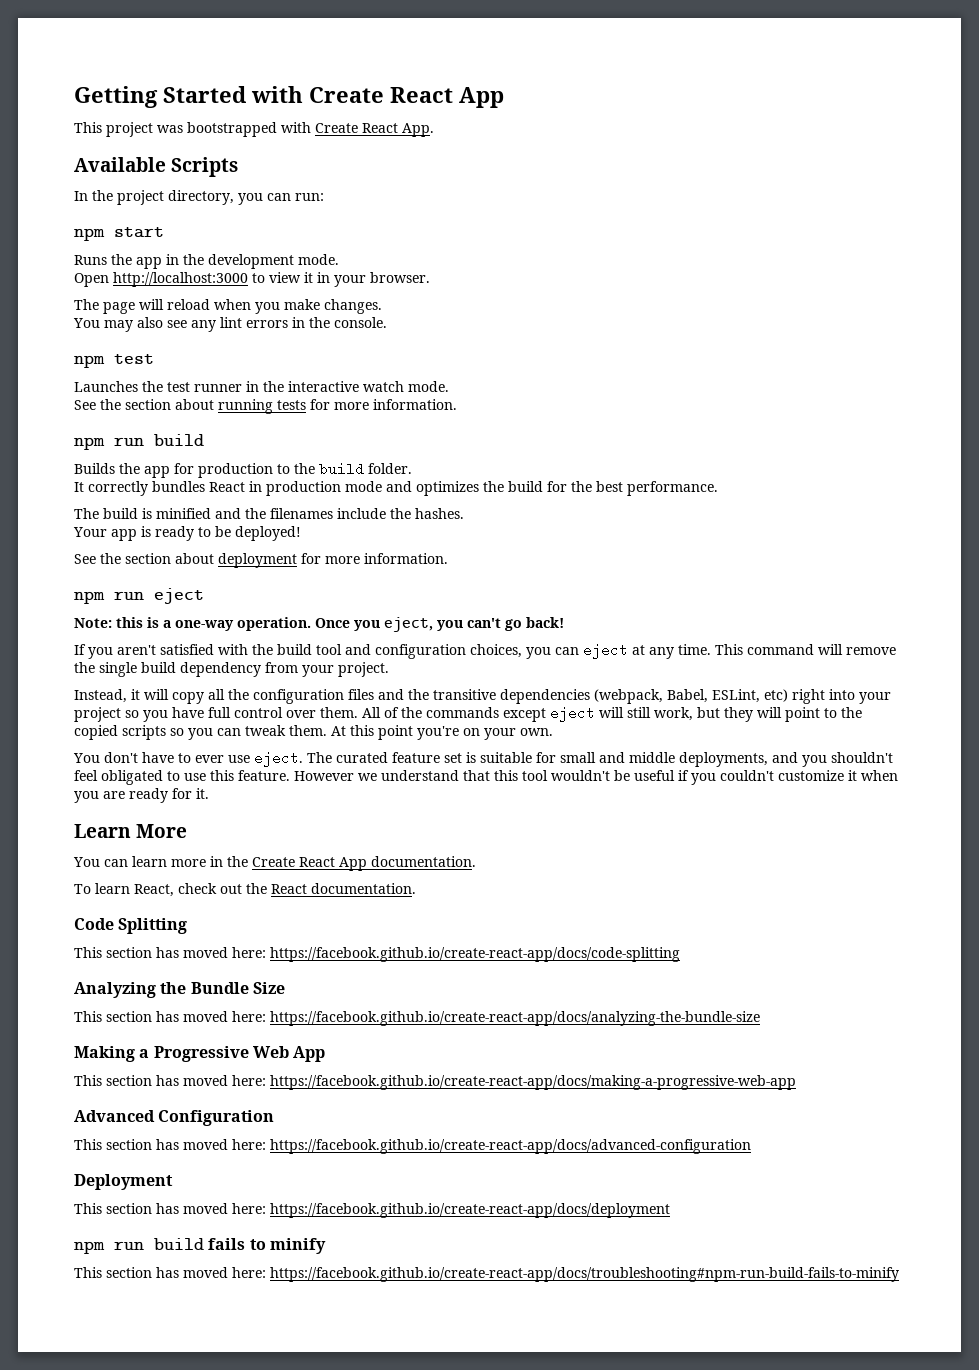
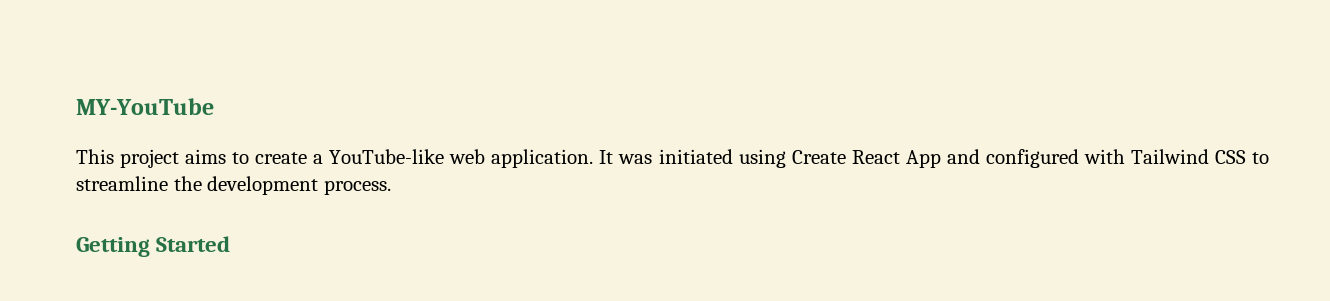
- Getting Started with Create React App
- This project was bootstrapped with Create React App.
- Available Scripts
- In the project directory, you can run:
- npm start
- Runs the app in the development mode.
- Open http://localhost:3000 to view it in your browser.
- The page will reload when you make changes.
- You may also see any lint errors in the console.
- npm test
- Launches the test runner in the interactive watch mode.
- See the section about running tests for more information.
- npm run build
- Builds the app for production to the build folder.
- It correctly bundles React in production mode and optimizes the build for the best performance.
- The build is minified and the filenames include the hashes.
- Your app is ready to be deployed!
- See the section about deployment for more information.
- npm run eject
- Note: this is a one-way operation. Once you eject, you can't go back!
- If you aren't satisfied with the build tool and configuration choices, you can eject at any time. This command will remove the single build dependency from your project.
- Instead, it will copy all the configuration files and the transitive dependencies (webpack, Babel, ESLint, etc) right into your project so you have full control over them. All of the commands except eject will still work, but they will point to the copied scripts so you can tweak them. At this point you're on your own.
- You don't have to ever use eject. The curated feature set is suitable for small and middle deployments, and you shouldn't feel obligated to use this feature. However we understand that this tool wouldn't be useful if you couldn't customize it when you are ready for it.
- Learn More
- You can learn more in the Create React App documentation.
- To learn React, check out the React documentation.
- Code Splitting
- This section has moved here: https://facebook.github.io/create-react-app/docs/code-splitting
- Analyzing the Bundle Size
- This section has moved here: https://facebook.github.io/create-react-app/docs/analyzing-the-bundle-size
- Making a Progressive Web App
- This section has moved here: https://facebook.github.io/create-react-app/docs/making-a-progressive-web-app
- Advanced Configuration
- This section has moved here: https://facebook.github.io/create-react-app/docs/advanced-configuration
- Deployment
- This section has moved here: https://facebook.github.io/create-react-app/docs/deployment
- npm run build fails to minify
- This section has moved here: https://facebook.github.io/create-react-app/docs/troubleshooting#npm-run-build-fails-to-minify
+ MY-YouTube
+ This project aims to create a YouTube-like web application. It was initiated using Create React App and configured with Tailwind CSS to streamline the development process.
+ Getting Started

